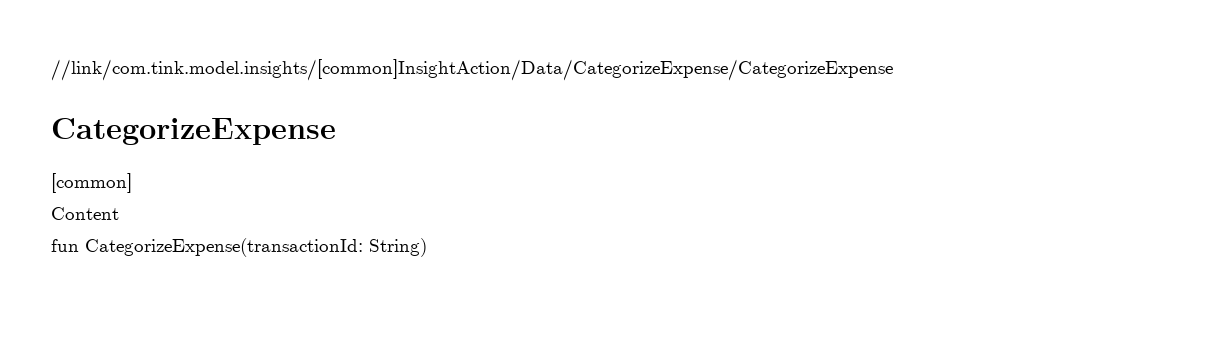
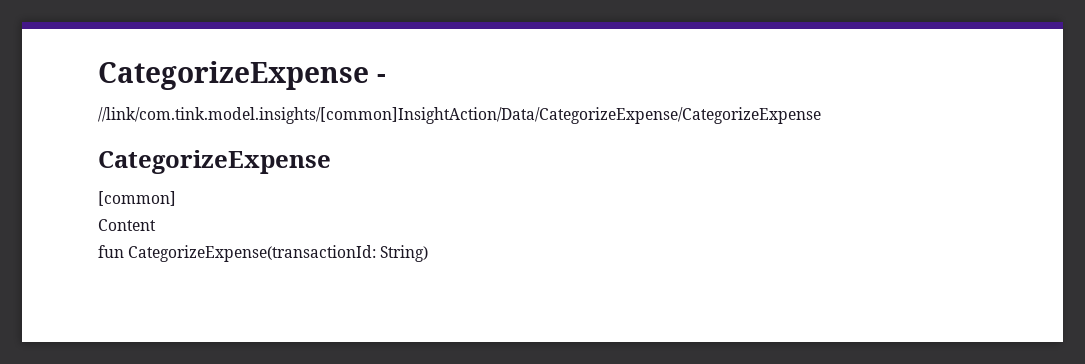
+ CategorizeExpense -

